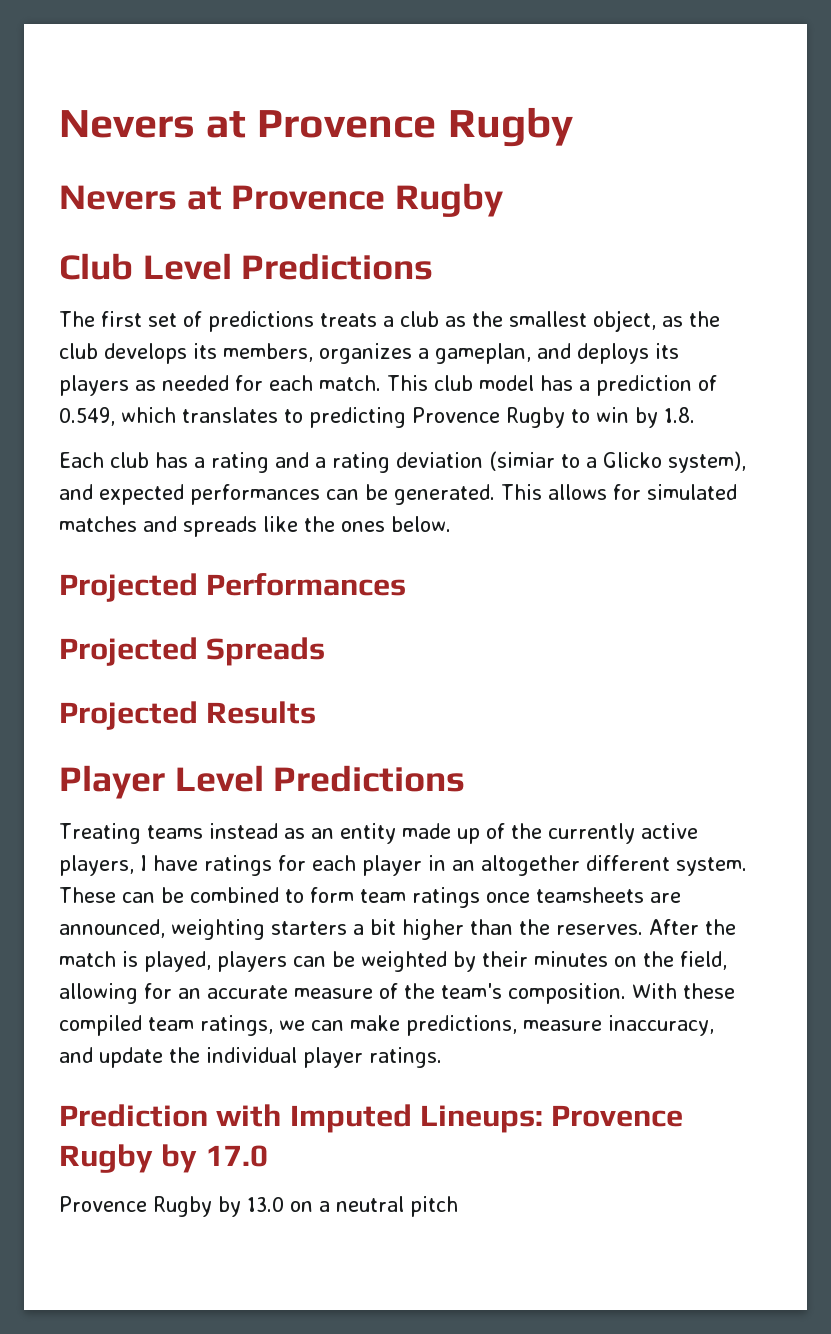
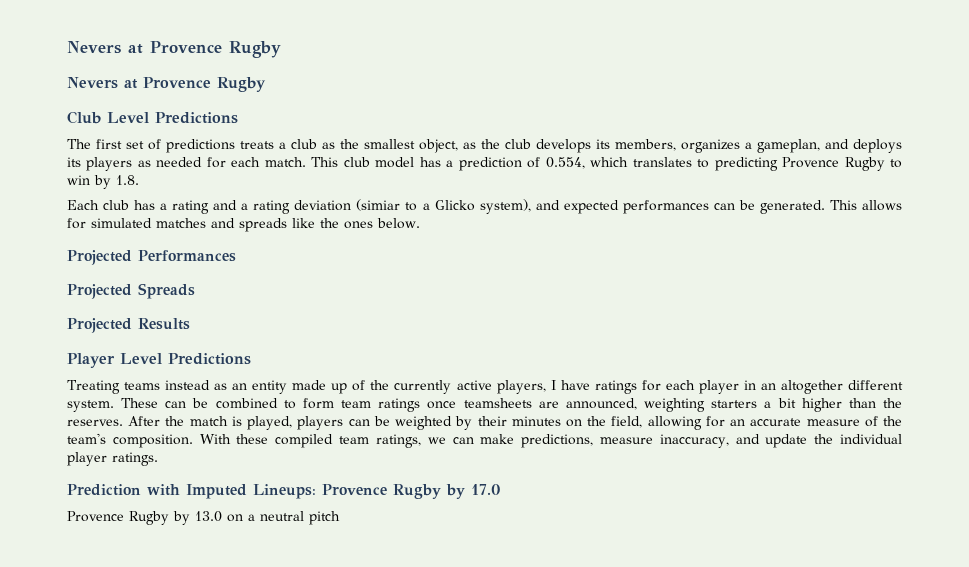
- This club model has a prediction of 0.549, which translates to predicting Provence Rugby to win by 1.8.
+ This club model has a prediction of 0.554, which translates to predicting Provence Rugby to win by 1.8.

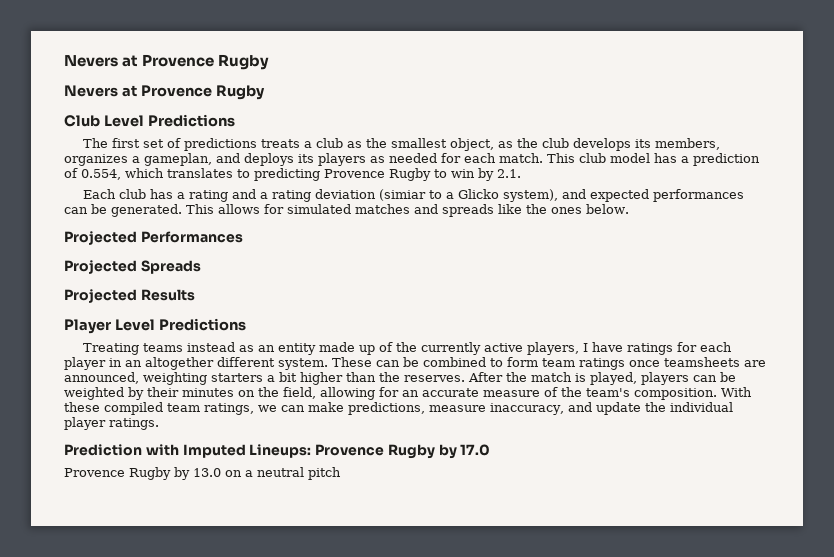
- This club model has a prediction of 0.554, which translates to predicting Provence Rugby to win by 1.8.
+ This club model has a prediction of 0.554, which translates to predicting Provence Rugby to win by 2.1.

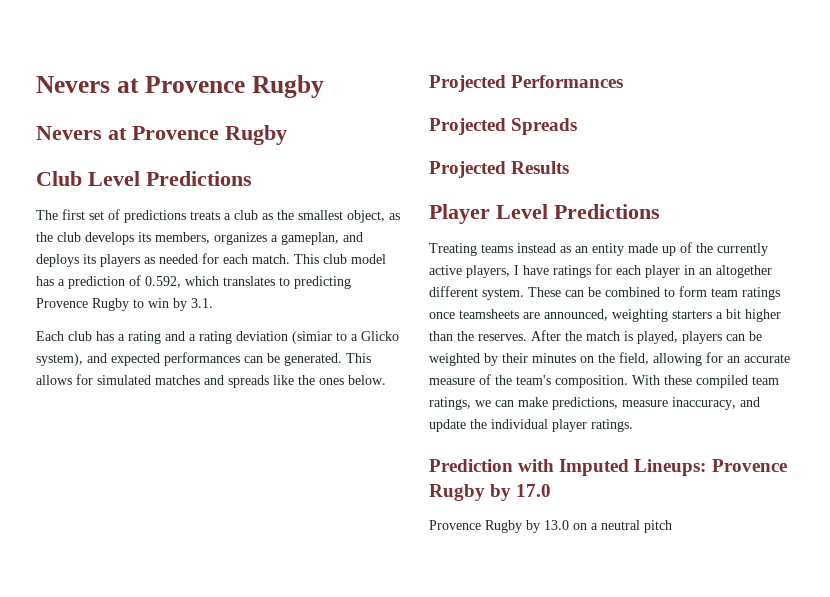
- This club model has a prediction of 0.554, which translates to predicting Provence Rugby to win by 2.1.
+ This club model has a prediction of 0.592, which translates to predicting Provence Rugby to win by 3.1.

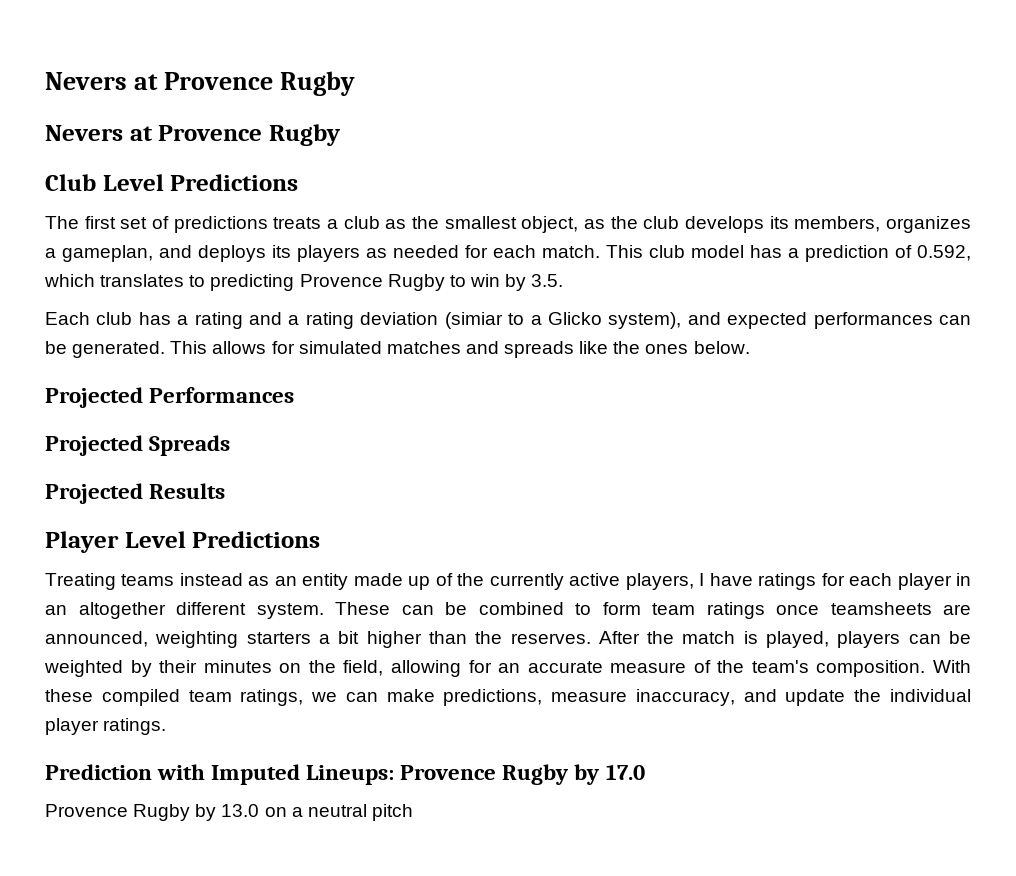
- This club model has a prediction of 0.592, which translates to predicting Provence Rugby to win by 3.1.
+ This club model has a prediction of 0.592, which translates to predicting Provence Rugby to win by 3.5.

